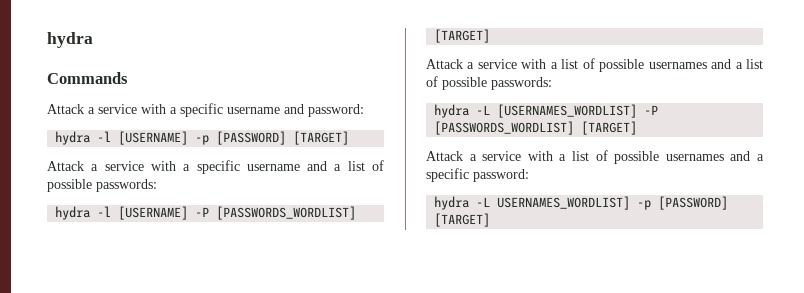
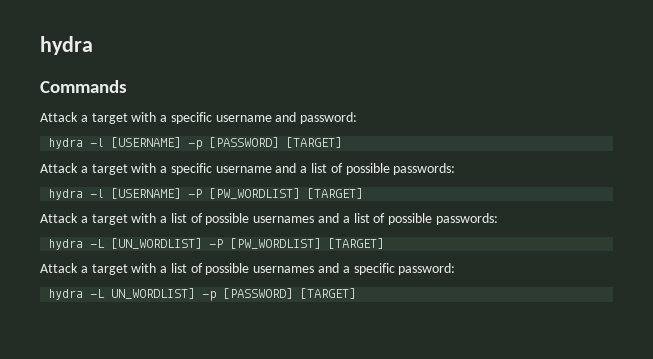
- Attack a service with a specific username and password:
+ Attack a target with a specific username and password:
- Attack a service with a specific username and a list of possible passwords:
+ Attack a target with a specific username and a list of possible passwords:
- hydra -l [USERNAME] -P [PASSWORDS_WORDLIST] [TARGET]
- Attack a service with a list of possible usernames and a list of possible passwords:
+ hydra -l [USERNAME] -P [PW_WORDLIST] [TARGET]
+ Attack a target with a list of possible usernames and a list of possible passwords:
- hydra -L [USERNAMES_WORDLIST] -P [PASSWORDS_WORDLIST] [TARGET]
- Attack a service with a list of possible usernames and a specific password:
+ hydra -L [UN_WORDLIST] -P [PW_WORDLIST] [TARGET]
+ Attack a target with a list of possible usernames and a specific password:
- hydra -L USERNAMES_WORDLIST] -p [PASSWORD] [TARGET]
+ hydra -L UN_WORDLIST] -p [PASSWORD] [TARGET]

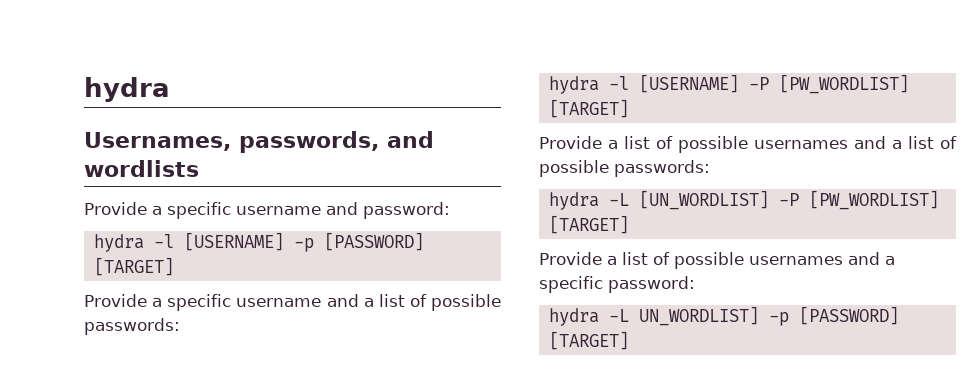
- Commands
- Attack a target with a specific username and password:
+ Usernames, passwords, and wordlists
+ Provide a specific username and password:
- Attack a target with a specific username and a list of possible passwords:
+ Provide a specific username and a list of possible passwords:
- Attack a target with a list of possible usernames and a list of possible passwords:
+ Provide a list of possible usernames and a list of possible passwords:
- Attack a target with a list of possible usernames and a specific password:
+ Provide a list of possible usernames and a specific password:

